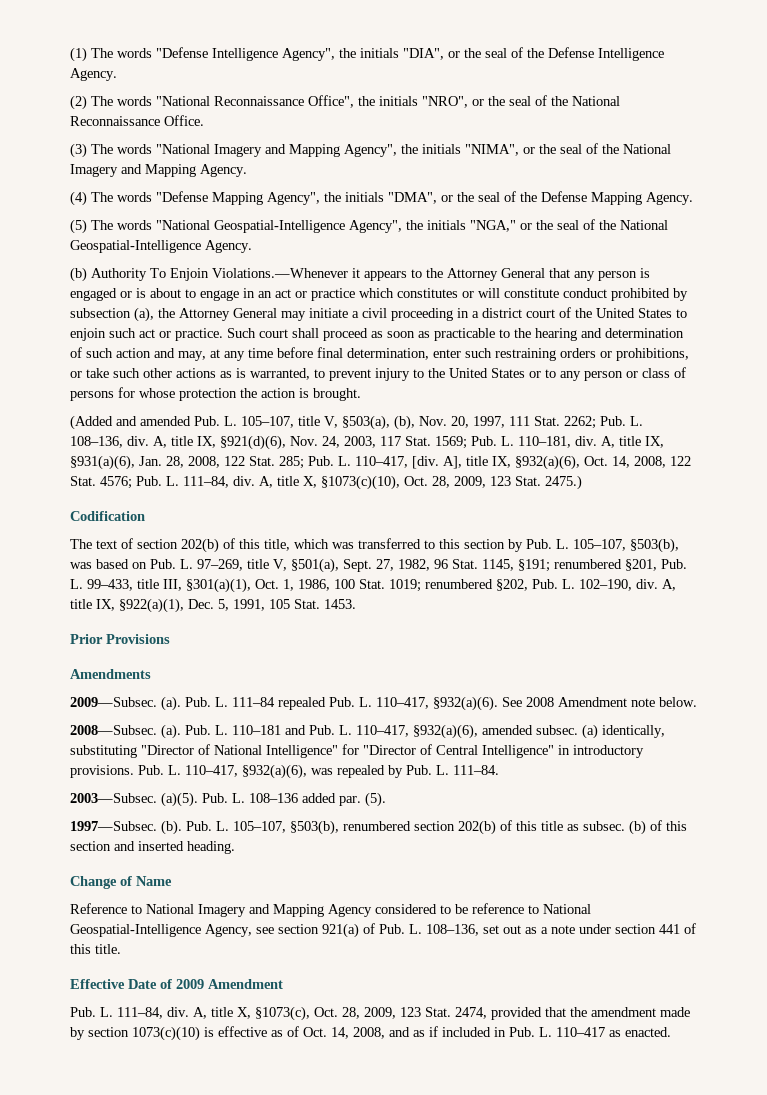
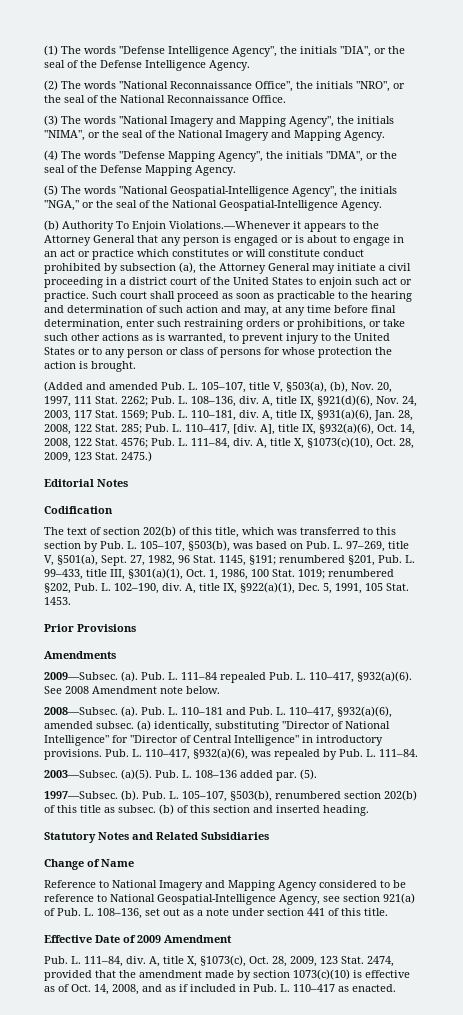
+ Editorial Notes
+ Statutory Notes and Related Subsidiaries

